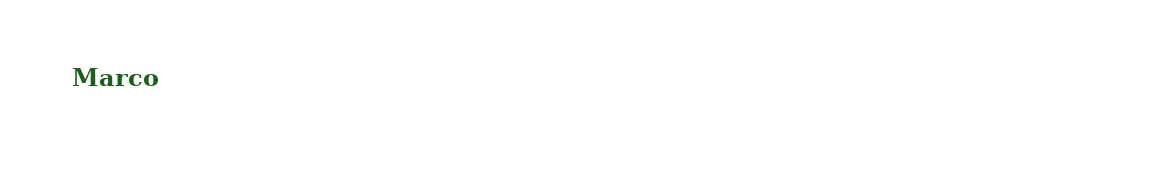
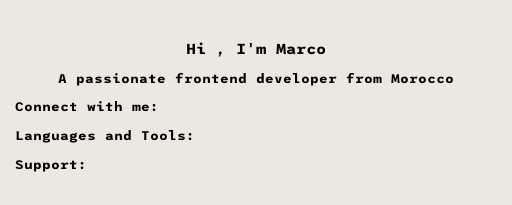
- Marco
+ Hi , I'm Marco
+ A passionate frontend developer from Morocco
+ Connect with me:
+ Languages and Tools:
+ Support:

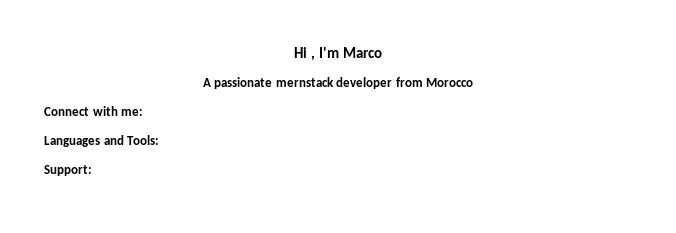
- A passionate frontend developer from Morocco
+ A passionate mernstack developer from Morocco

